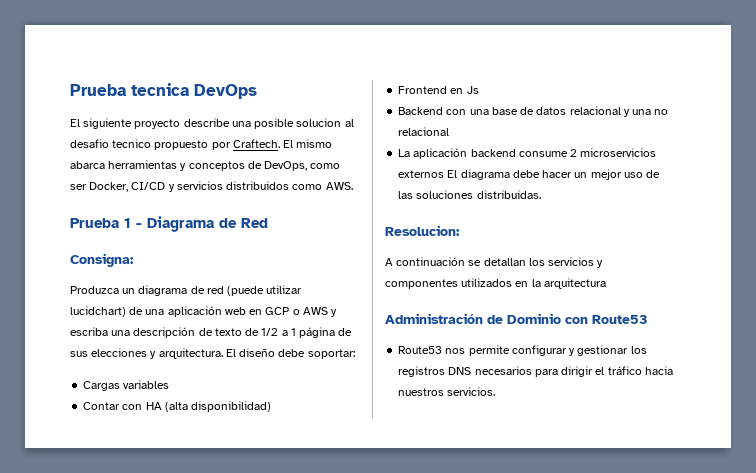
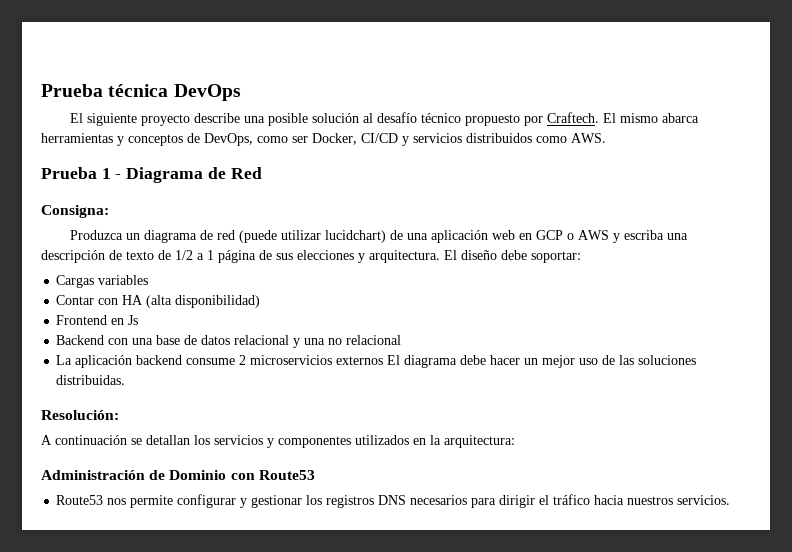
- Prueba tecnica DevOps
+ Prueba técnica DevOps
- El siguiente proyecto describe una posible solucion al desafio tecnico propuesto por Craftech.
+ El siguiente proyecto describe una posible solución al desafío técnico propuesto por Craftech.
- Resolucion:
+ Resolución:
- A continuación se detallan los servicios y componentes utilizados en la arquitectura
+ A continuación se detallan los servicios y componentes utilizados en la arquitectura:

